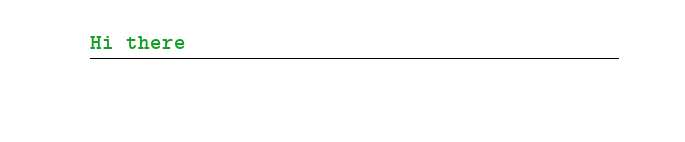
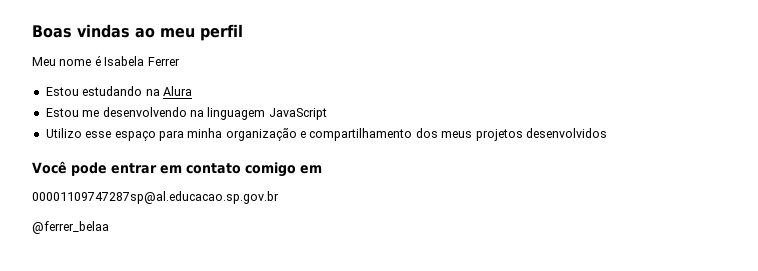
- Hi there
+ Boas vindas ao meu perfil
+ Meu nome é Isabela Ferrer
+ Estou estudando na Alura
+ Estou me desenvolvendo na linguagem JavaScript
+ Utilizo esse espaço para minha organização e compartilhamento dos meus projetos desenvolvidos
+ Você pode entrar em contato comigo em
+ 00001109747287sp@al.educacao.sp.gov.br
+ @ferrer_belaa

